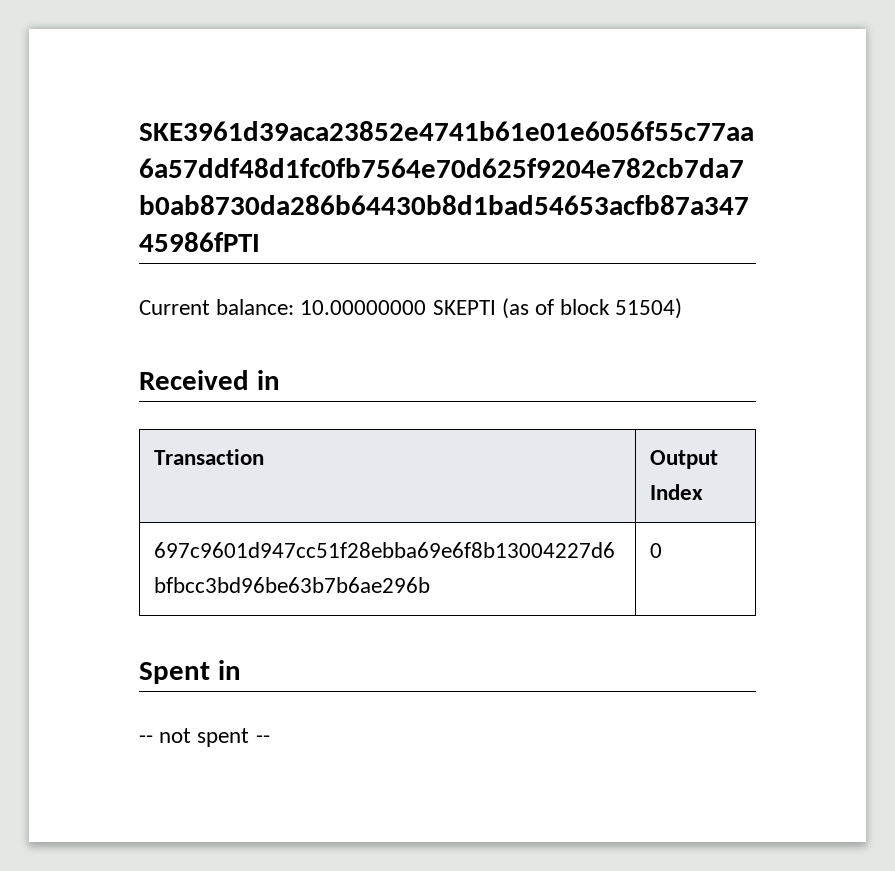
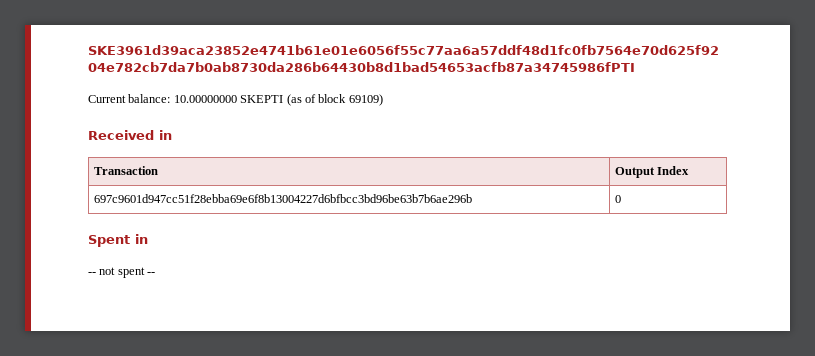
- Current balance: 10.00000000 SKEPTI (as of block 51504)
+ Current balance: 10.00000000 SKEPTI (as of block 69109)

